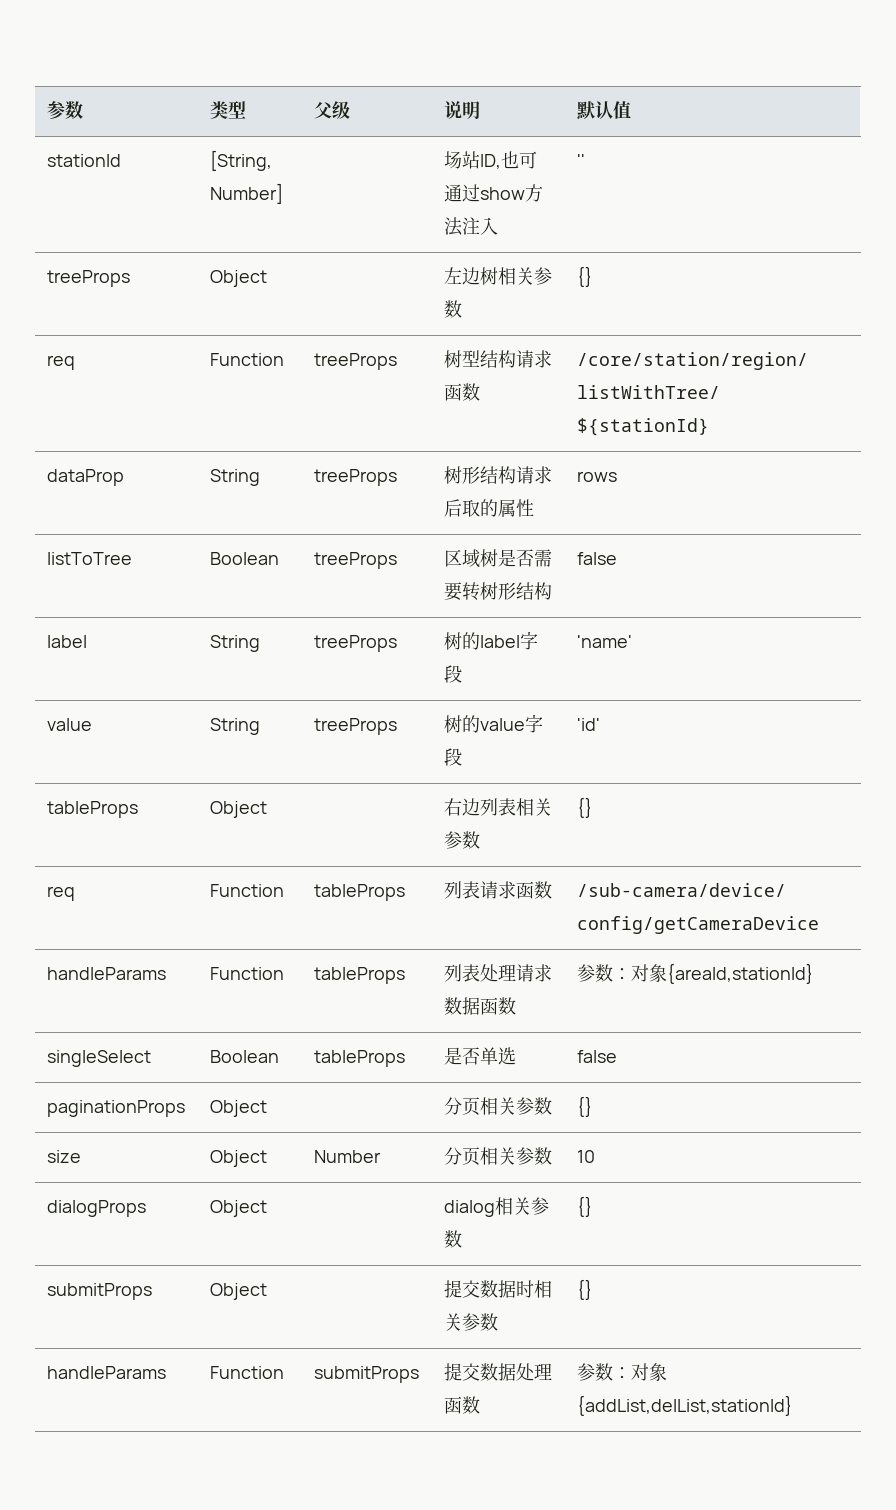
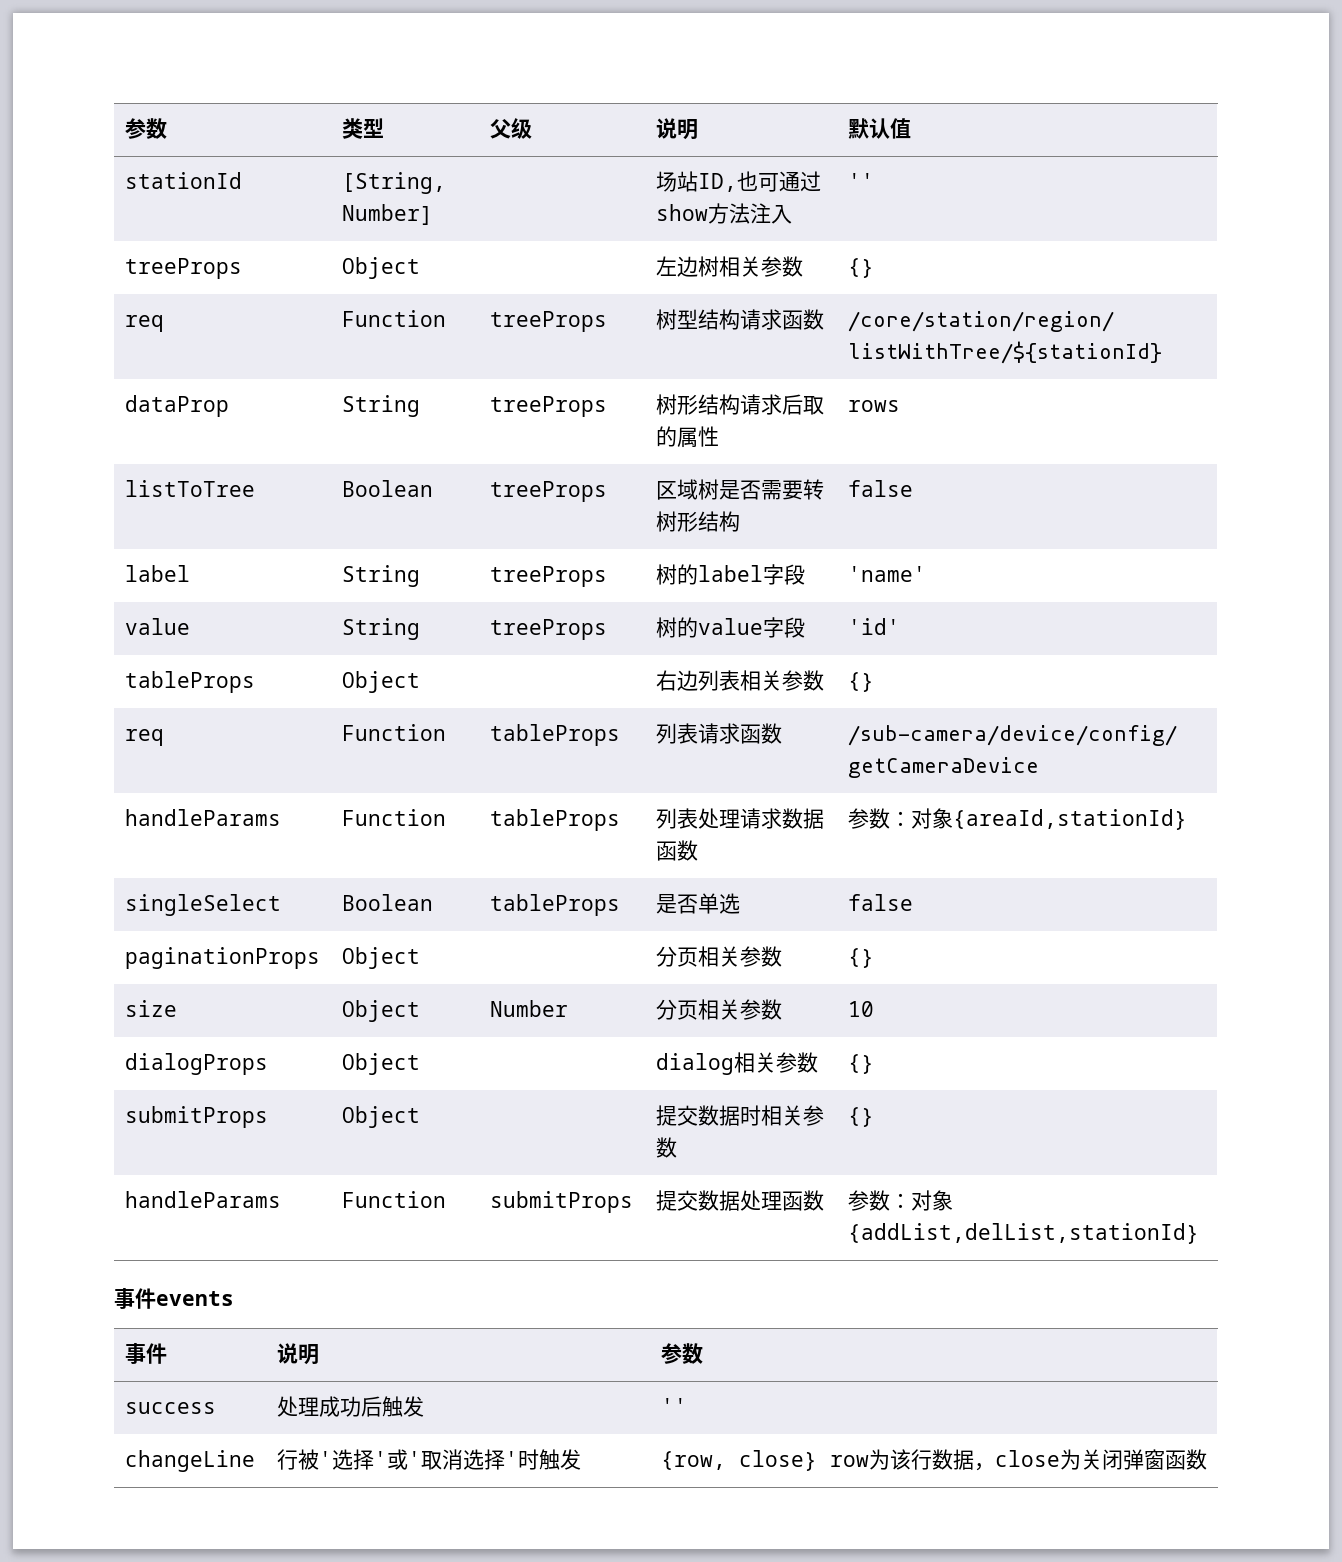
+ 事件events
+ 事件 | 说明 | 参数
+ success | 处理成功后触发 | ''
+ changeLine | 行被'选择'或'取消选择'时触发 | {row, close} row为该行数据，close为关闭弹窗函数

